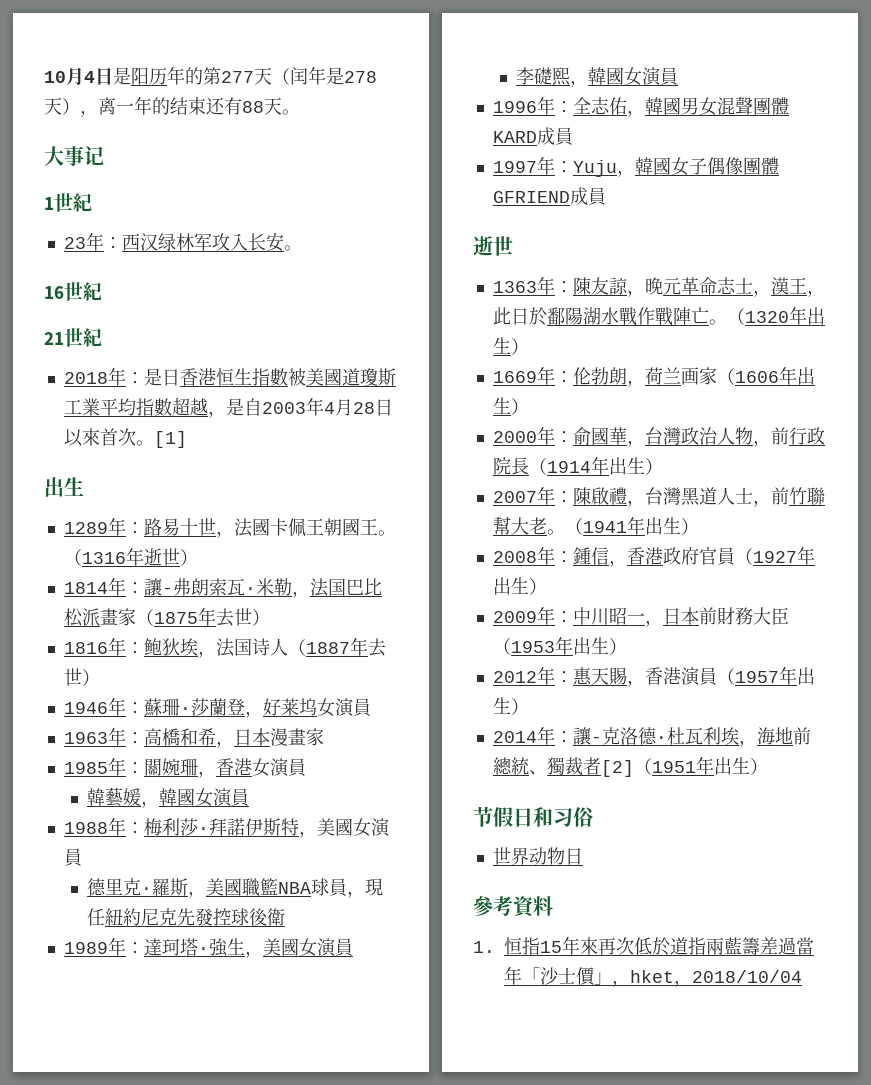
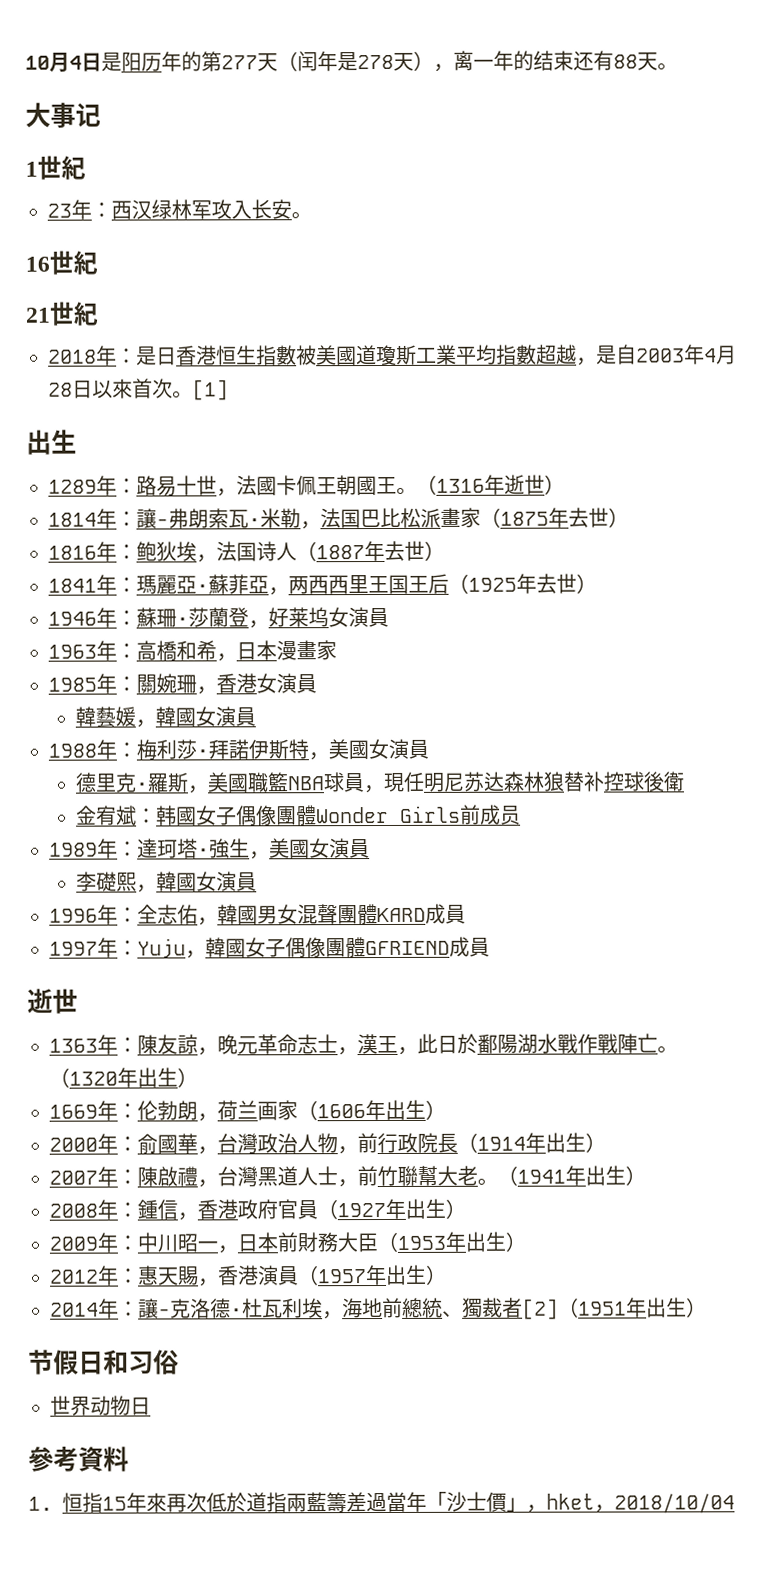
+ 1841年：瑪麗亞·蘇菲亞，两西西里王国王后（1925年去世）
- 德里克·羅斯，美國職籃NBA球員，現任紐約尼克先發控球後衛
+ 德里克·羅斯，美國職籃NBA球員，現任明尼苏达森林狼替补控球後衛
+ 金宥斌：韩國女子偶像團體Wonder Girls前成员

